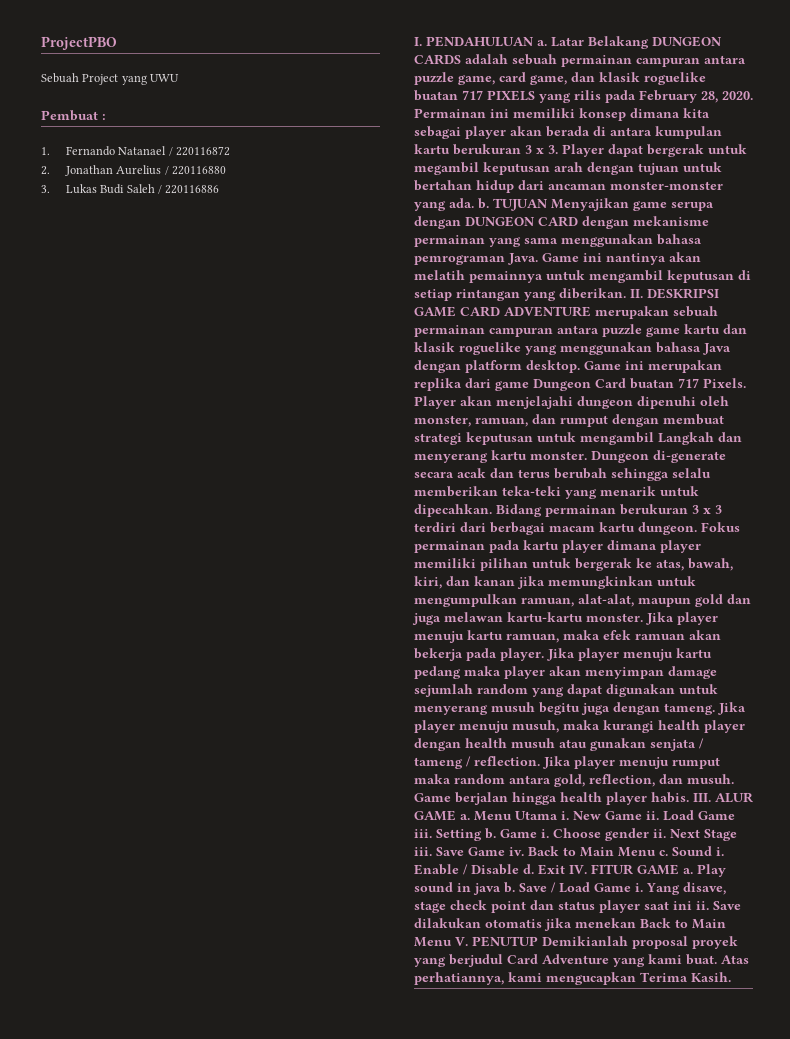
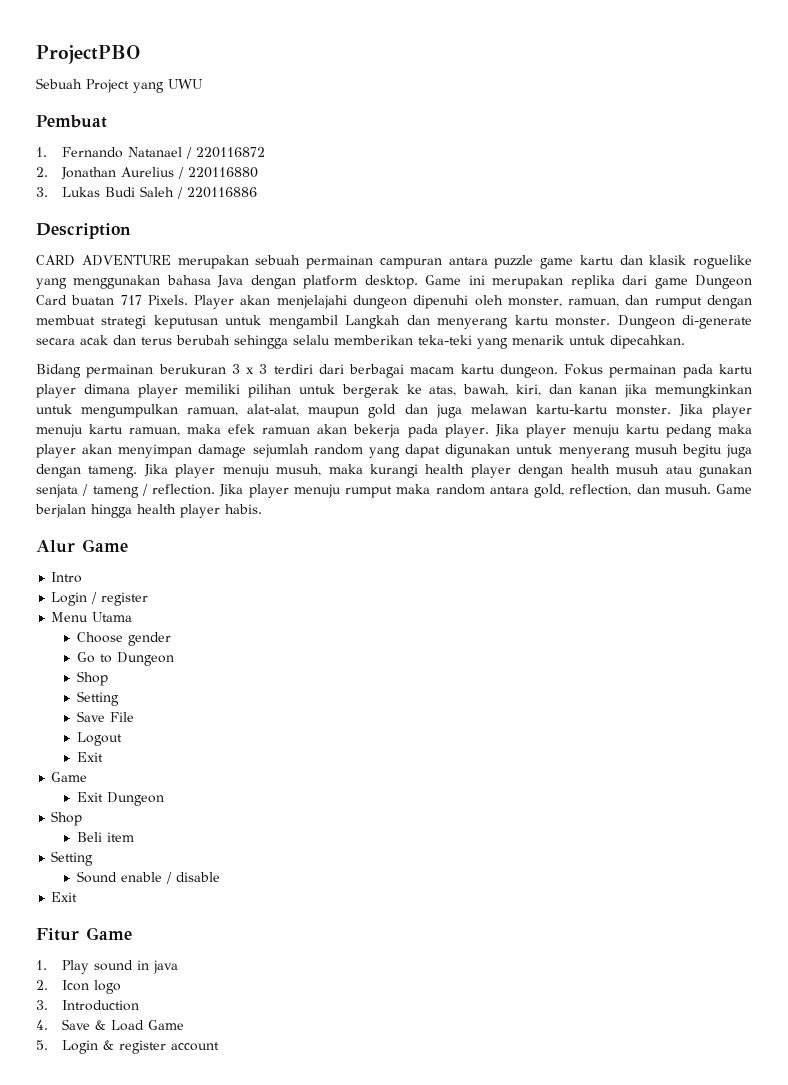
- Pembuat :
+ Pembuat
- I. PENDAHULUAN a. Latar Belakang DUNGEON CARDS adalah sebuah permainan campuran antara puzzle game, card game, dan klasik roguelike buatan 717 PIXELS yang rilis pada February 28, 2020. Permainan ini memiliki konsep dimana kita sebagai player akan berada di antara kumpulan kartu berukuran 3 x 3. Player dapat bergerak untuk megambil keputusan arah dengan tujuan untuk bertahan hidup dari ancaman monster-monster yang ada. b. TUJUAN Menyajikan game serupa dengan DUNGEON CARD dengan mekanisme permainan yang sama menggunakan bahasa pemrograman Java. Game ini nantinya akan melatih pemainnya untuk mengambil keputusan di setiap rintangan yang diberikan. II. DESKRIPSI GAME CARD ADVENTURE merupakan sebuah permainan campuran antara puzzle game kartu dan klasik roguelike yang menggunakan bahasa Java dengan platform desktop.
+ Description
+ CARD ADVENTURE merupakan sebuah permainan campuran antara puzzle game kartu dan klasik roguelike yang menggunakan bahasa Java dengan platform desktop.
- Dungeon di-generate secara acak dan terus berubah sehingga selalu memberikan teka-teki yang menarik untuk dipecahkan. Bidang permainan berukuran 3 x 3 terdiri dari berbagai macam kartu dungeon.
+ Dungeon di-generate secara acak dan terus berubah sehingga selalu memberikan teka-teki yang menarik untuk dipecahkan.
+ Bidang permainan berukuran 3 x 3 terdiri dari berbagai macam kartu dungeon.
- Game berjalan hingga health player habis. III. ALUR GAME a. Menu Utama i. New Game ii. Load Game iii. Setting b. Game i. Choose gender ii. Next Stage iii. Save Game iv. Back to Main Menu c. Sound i. Enable / Disable d. Exit IV. FITUR GAME a. Play sound in java b. Save / Load Game i. Yang disave, stage check point dan status player saat ini ii. Save dilakukan otomatis jika menekan Back to Main Menu V. PENUTUP Demikianlah proposal proyek yang berjudul Card Adventure yang kami buat. Atas perhatiannya, kami mengucapkan Terima Kasih.
+ Game berjalan hingga health player habis.
+ Alur Game
+ Intro
+ Login / register
+ Menu Utama
+ Choose gender
+ Go to Dungeon
+ Shop
+ Setting
+ Save File
+ Logout
+ Exit
+ Game
+ Exit Dungeon
+ Shop
+ Beli item
+ Setting
+ Sound enable / disable
+ Exit
+ Fitur Game
+ 1. Play sound in java
+ 2. Icon logo
+ 3. Introduction
+ 4. Save & Load Game
+ 5. Login & register account

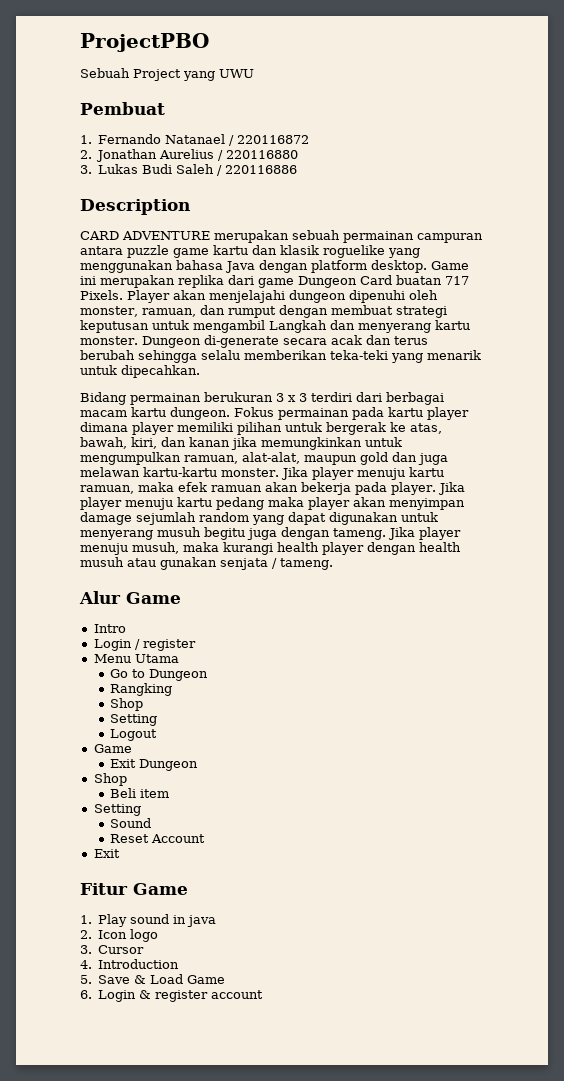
- Jika player menuju musuh, maka kurangi health player dengan health musuh atau gunakan senjata / tameng / reflection. Jika player menuju rumput maka random antara gold, reflection, dan musuh. Game berjalan hingga health player habis.
+ Jika player menuju musuh, maka kurangi health player dengan health musuh atau gunakan senjata / tameng.
- Choose gender
+ Rangking
- Save File
  Logout
- Exit
- Sound enable / disable
+ Sound
+ Reset Account
- 3. Introduction
+ 3. Cursor
+ 4. Introduction
- 4. Save & Load Game
+ 5. Save & Load Game
- 5. Login & register account
+ 6. Login & register account

